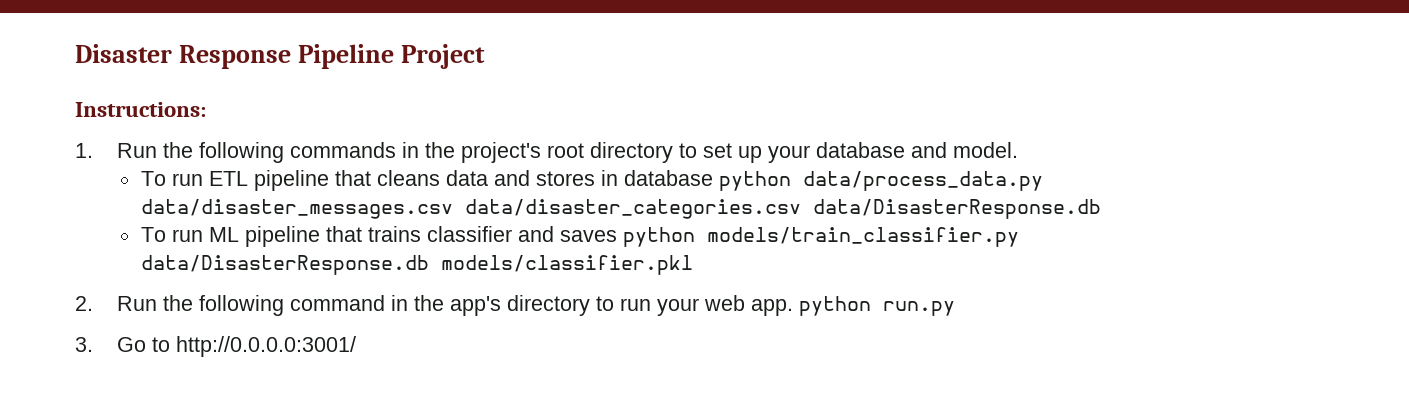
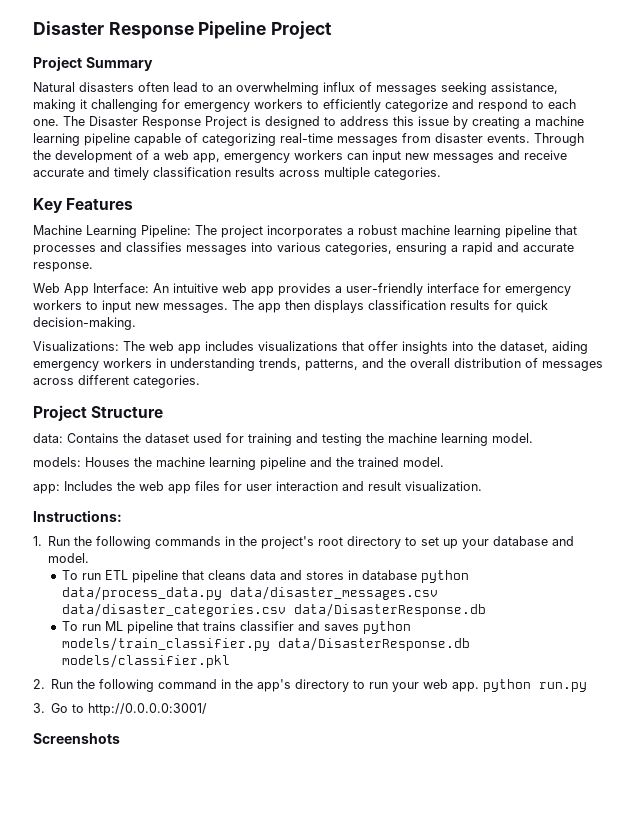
+ Project Summary
+ Natural disasters often lead to an overwhelming influx of messages seeking assistance, making it challenging for emergency workers to efficiently categorize and respond to each one. The Disaster Response Project is designed to address this issue by creating a machine learning pipeline capable of categorizing real-time messages from disaster events. Through the development of a web app, emergency workers can input new messages and receive accurate and timely classification results across multiple categories.
+ Key Features
+ Machine Learning Pipeline: The project incorporates a robust machine learning pipeline that processes and classifies messages into various categories, ensuring a rapid and accurate response.
+ Web App Interface: An intuitive web app provides a user-friendly interface for emergency workers to input new messages. The app then displays classification results for quick decision-making.
+ Visualizations: The web app includes visualizations that offer insights into the dataset, aiding emergency workers in understanding trends, patterns, and the overall distribution of messages across different categories.
+ Project Structure
+ data: Contains the dataset used for training and testing the machine learning model.
+ models: Houses the machine learning pipeline and the trained model.
+ app: Includes the web app files for user interaction and result visualization.
+ Screenshots

